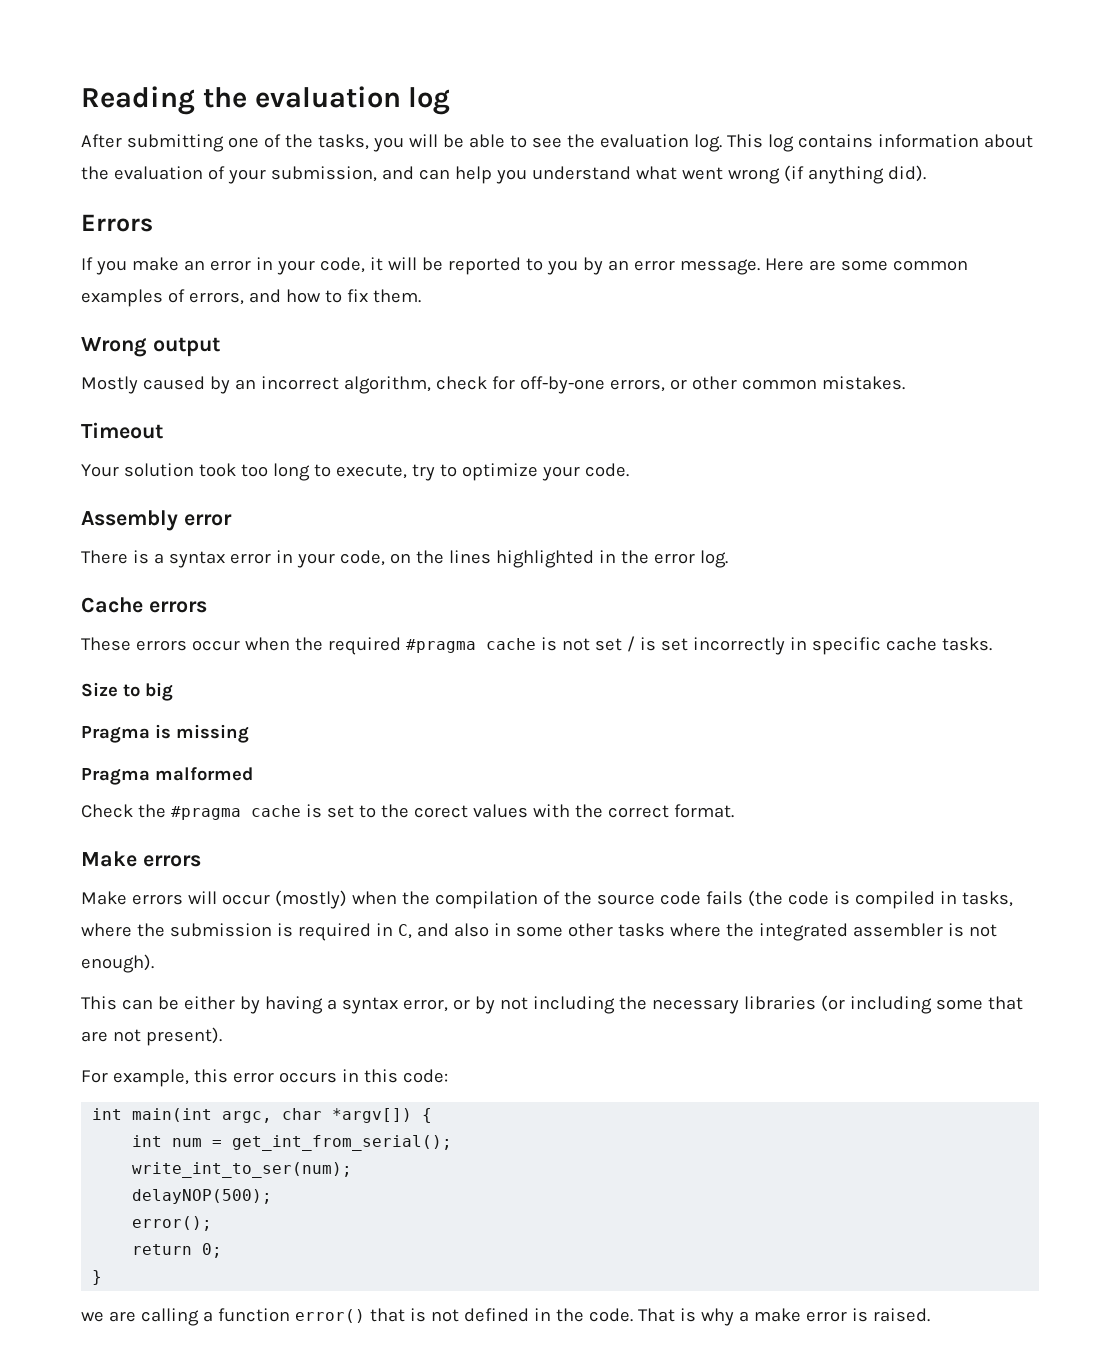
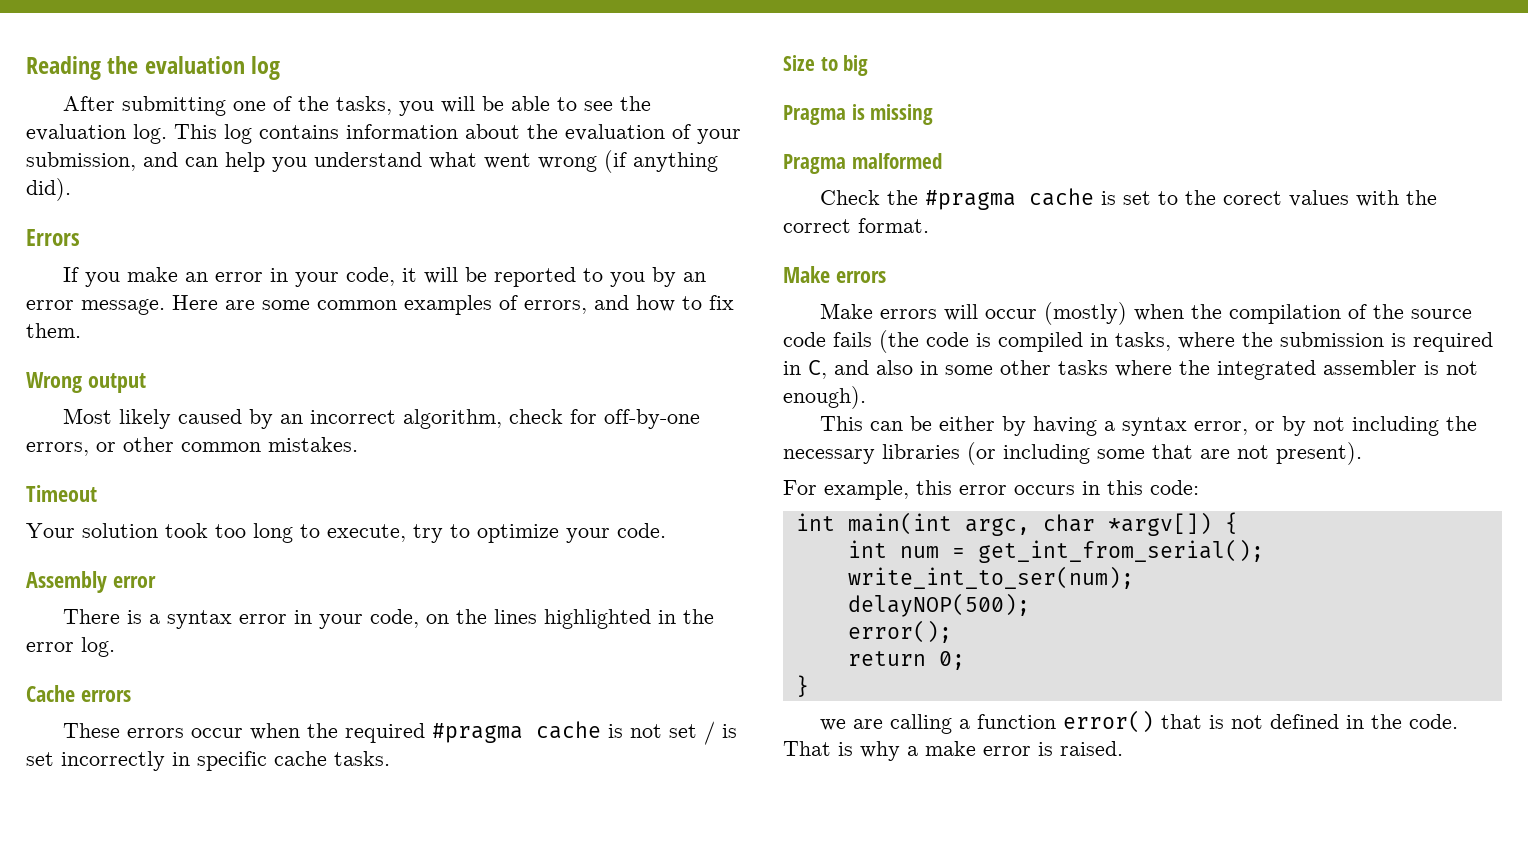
- Mostly caused by an incorrect algorithm, check for off-by-one errors, or other common mistakes.
+ Most likely caused by an incorrect algorithm, check for off-by-one errors, or other common mistakes.

